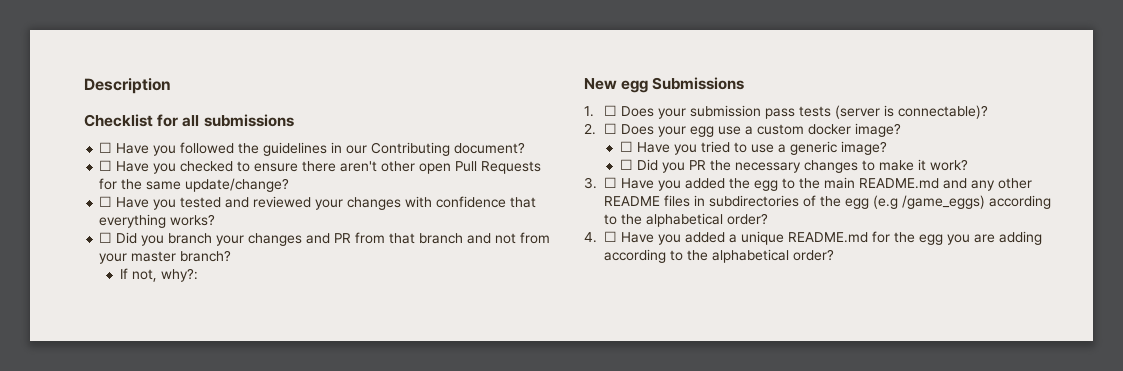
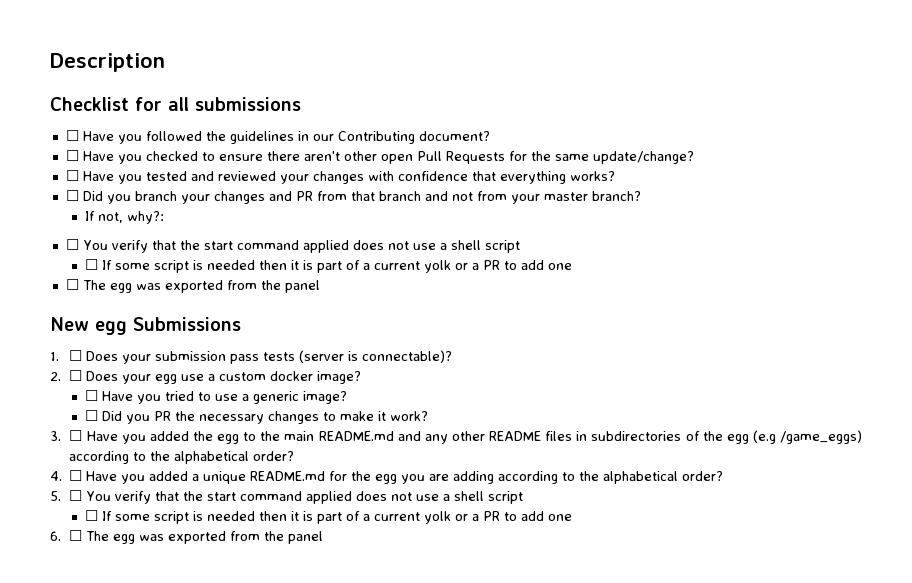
  If not, why?:
+ ☐ You verify that the start command applied does not use a shell script
+ ☐ If some script is needed then it is part of a current yolk or a PR to add one
+ ☐ The egg was exported from the panel
+ 5. ☐ You verify that the start command applied does not use a shell script
+ ☐ If some script is needed then it is part of a current yolk or a PR to add one
+ 6. ☐ The egg was exported from the panel

